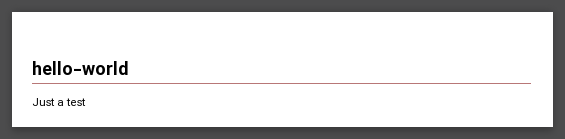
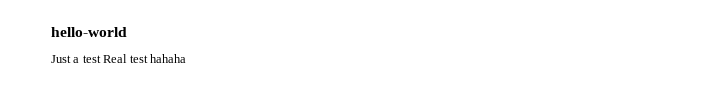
- Just a test
+ Just a test Real test hahaha

